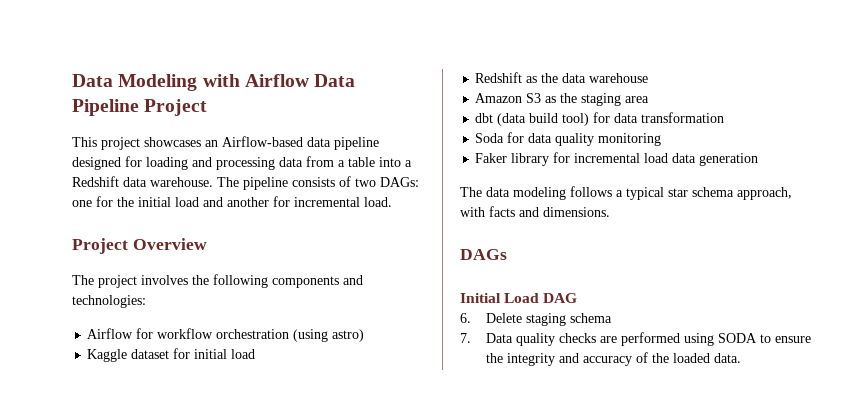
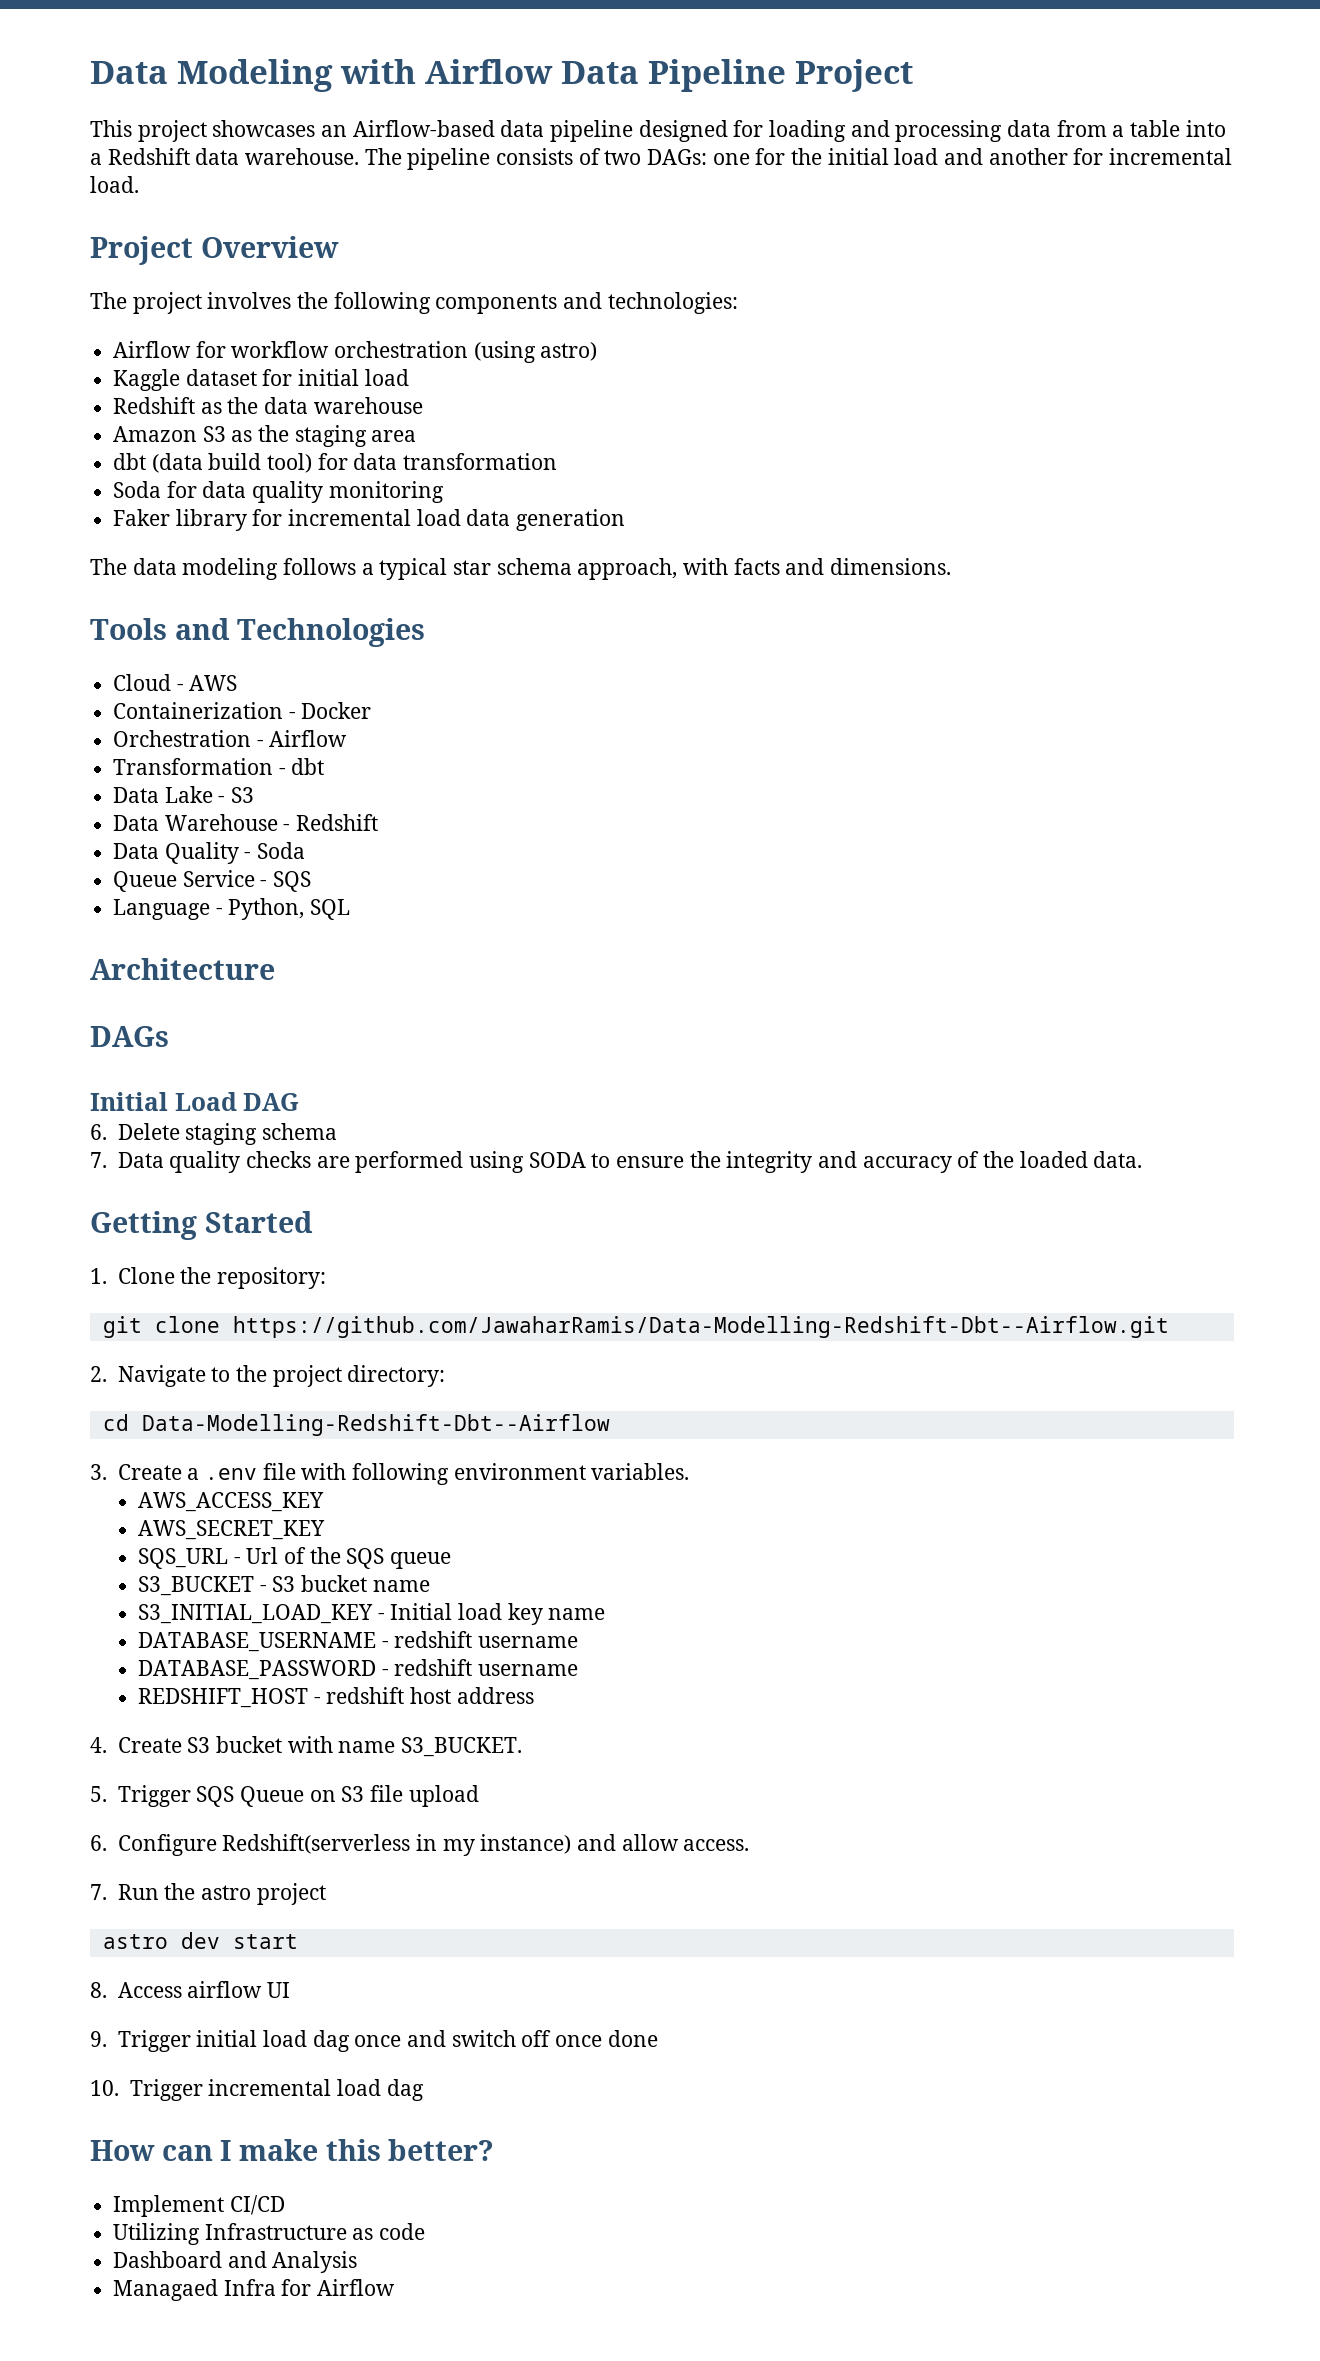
+ Tools and Technologies
+ Cloud - AWS
+ Containerization - Docker
+ Orchestration - Airflow
+ Transformation - dbt
+ Data Lake - S3
+ Data Warehouse - Redshift
+ Data Quality - Soda
+ Queue Service - SQS
+ Language - Python, SQL
+ Architecture
+ Getting Started
+ 1. Clone the repository:
+ git clone https://github.com/JawaharRamis/Data-Modelling-Redshift-Dbt--Airflow.git
+ 2. Navigate to the project directory:
+ cd Data-Modelling-Redshift-Dbt--Airflow
+ 3. Create a .env file with following environment variables.
+ AWS_ACCESS_KEY
+ AWS_SECRET_KEY
+ SQS_URL - Url of the SQS queue
+ S3_BUCKET - S3 bucket name
+ S3_INITIAL_LOAD_KEY - Initial load key name
+ DATABASE_USERNAME - redshift username
+ DATABASE_PASSWORD - redshift username
+ REDSHIFT_HOST - redshift host address
+ 4. Create S3 bucket with name S3_BUCKET.
+ 5. Trigger SQS Queue on S3 file upload
+ 6. Configure Redshift(serverless in my instance) and allow access.
+ 7. Run the astro project
+ astro dev start
+ 8. Access airflow UI
+ 9. Trigger initial load dag once and switch off once done
+ 10. Trigger incremental load dag
+ How can I make this better?
+ Implement CI/CD
+ Utilizing Infrastructure as code
+ Dashboard and Analysis
+ Managaed Infra for Airflow

